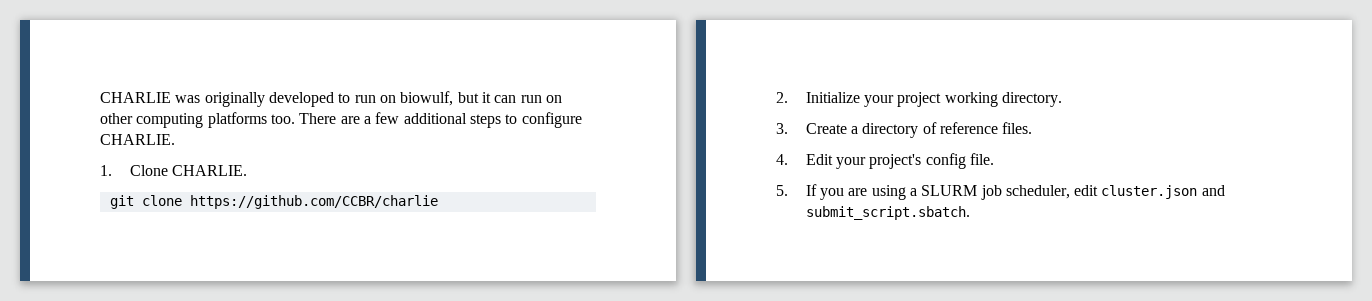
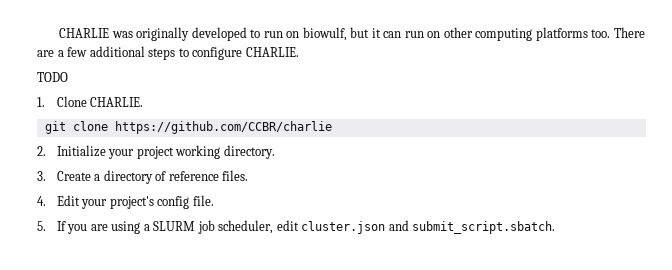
+ TODO

